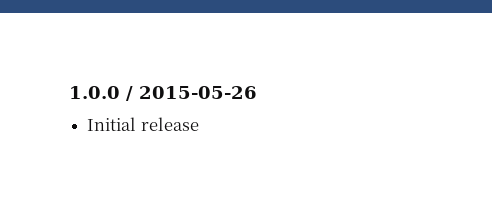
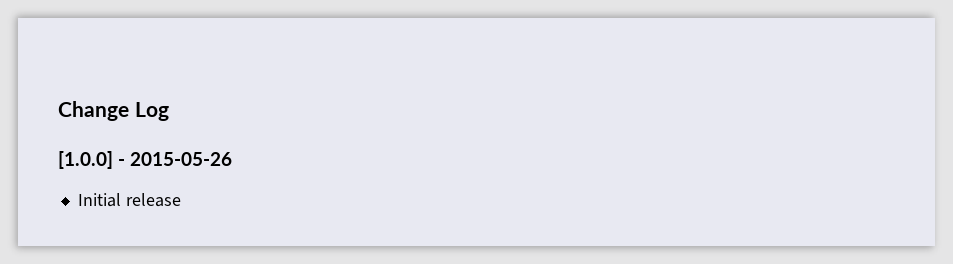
- 1.0.0 / 2015-05-26
+ Change Log
+ [1.0.0] - 2015-05-26

